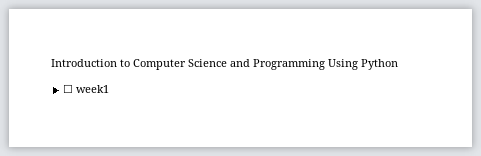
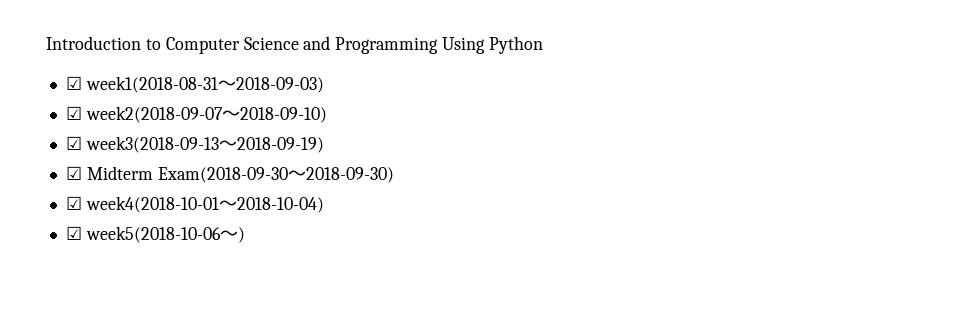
- ☐ week1
+ ☑ week1(2018-08-31〜2018-09-03)
+ ☑ week2(2018-09-07〜2018-09-10)
+ ☑ week3(2018-09-13〜2018-09-19)
+ ☑ Midterm Exam(2018-09-30〜2018-09-30)
+ ☑ week4(2018-10-01〜2018-10-04)
+ ☑ week5(2018-10-06〜)

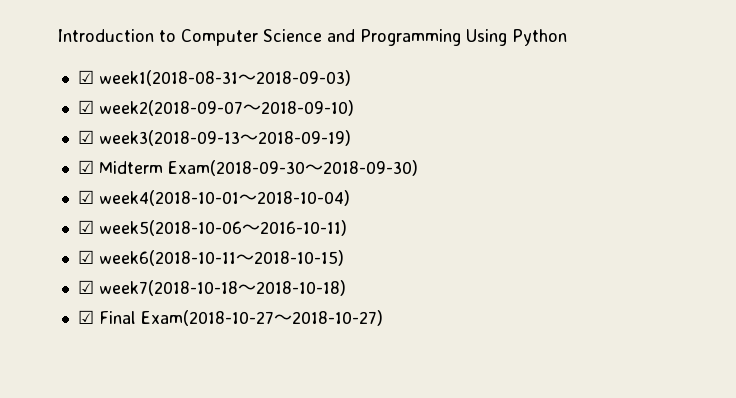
- ☑ week5(2018-10-06〜)
+ ☑ week5(2018-10-06〜2016-10-11)
+ ☑ week6(2018-10-11〜2018-10-15)
+ ☑ week7(2018-10-18〜2018-10-18)
+ ☑ Final Exam(2018-10-27〜2018-10-27)

